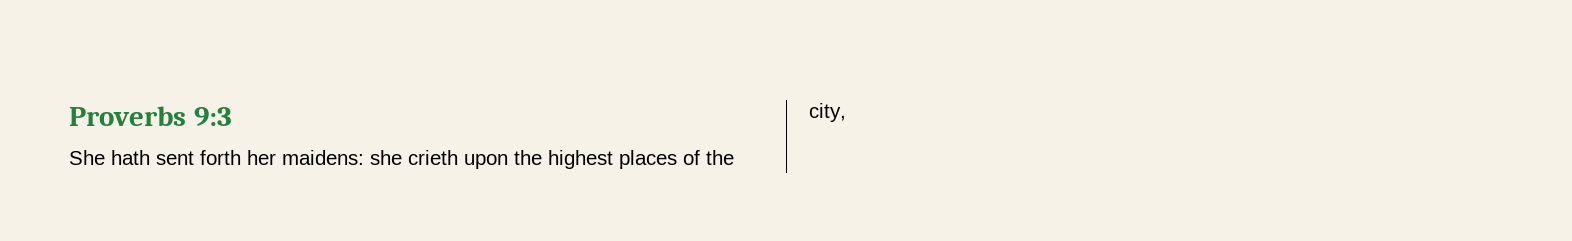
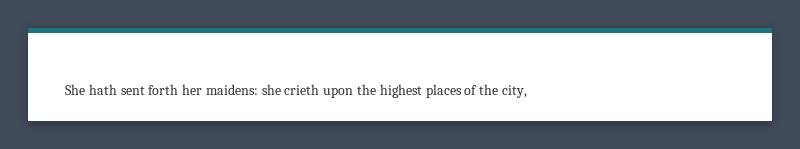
- Proverbs 9:3

